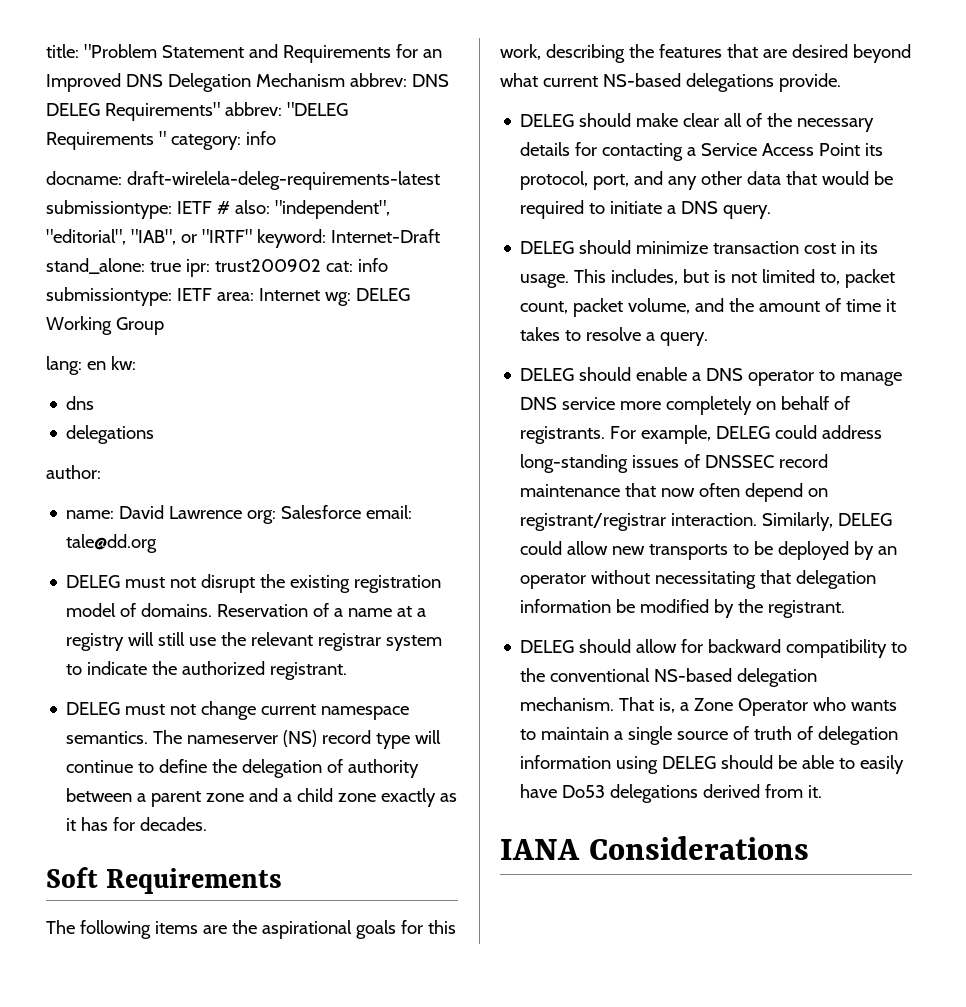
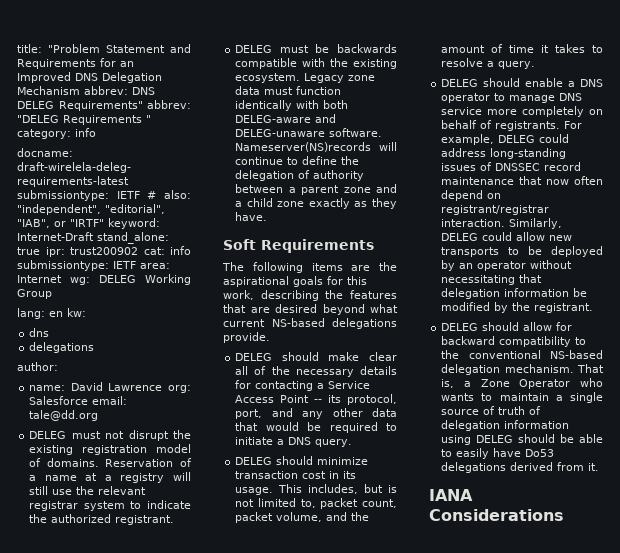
- DELEG must not change current namespace semantics. The nameserver (NS) record type will continue to define the delegation of authority between a parent zone and a child zone exactly as it has for decades.
+ DELEG must be backwards compatible with the existing ecosystem. Legacy zone data must function identically with both DELEG-aware and DELEG-unaware software. Nameserver(NS)records will continue to define the delegation of authority between a parent zone and a child zone exactly as they have.
- DELEG should make clear all of the necessary details for contacting a Service Access Point its protocol, port, and any other data that would be required to initiate a DNS query.
+ DELEG should make clear all of the necessary details for contacting a Service Access Point -- its protocol, port, and any other data that would be required to initiate a DNS query.

